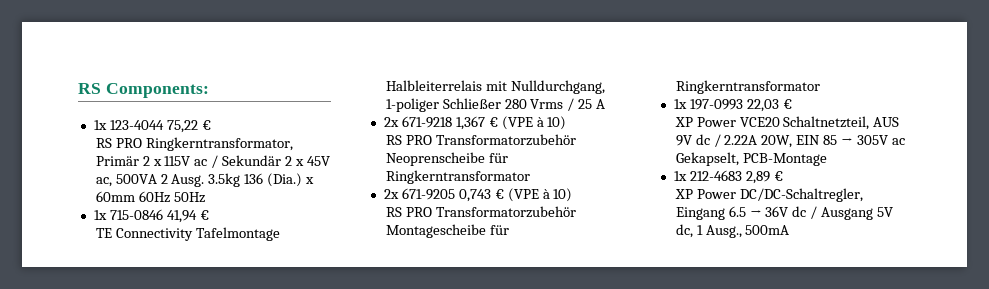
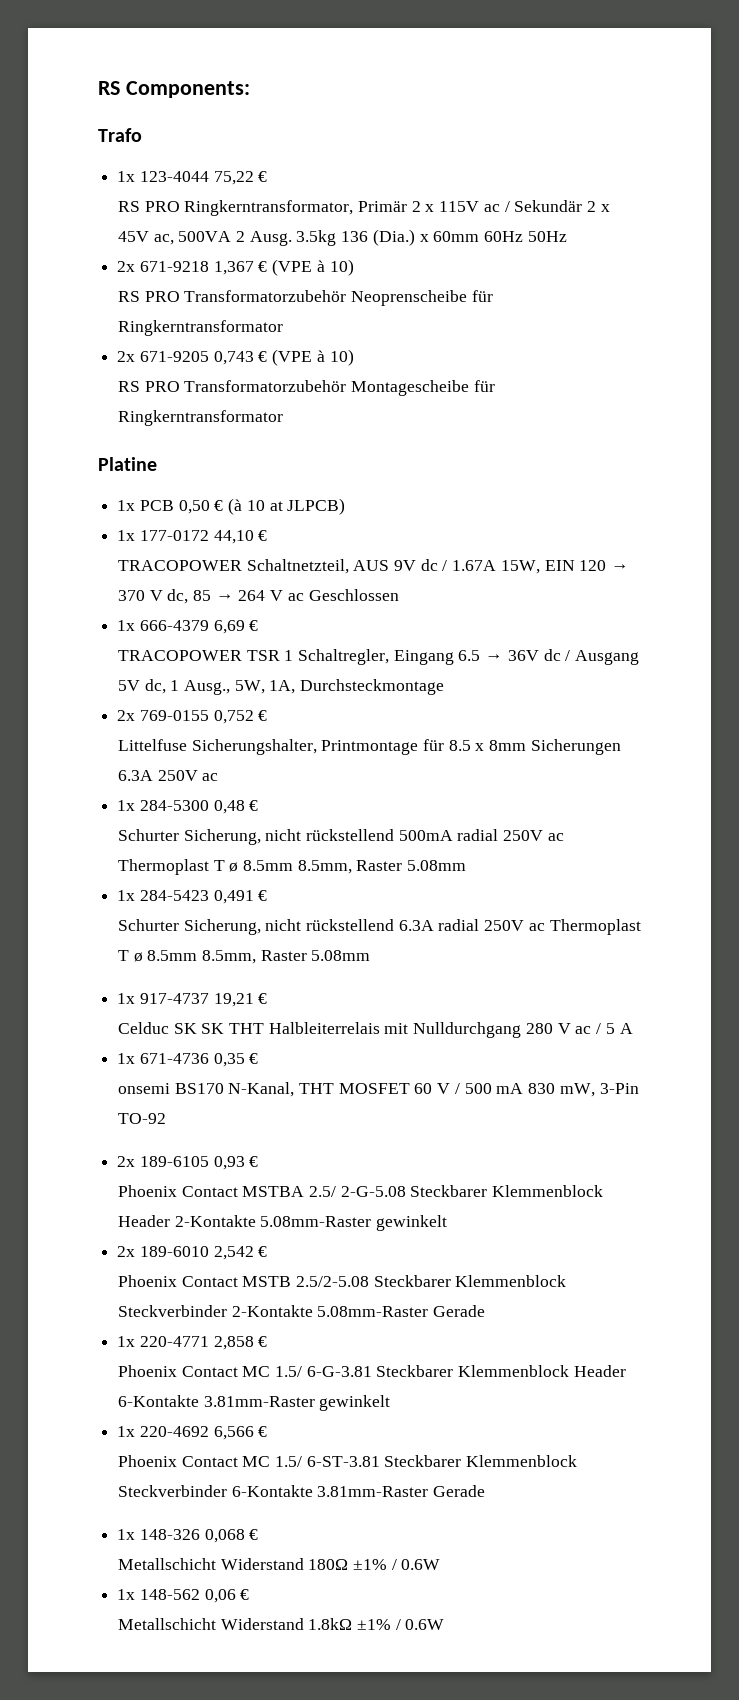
+ Trafo
- 1x 715-0846 41,94 €
- TE Connectivity Tafelmontage Halbleiterrelais mit Nulldurchgang, 1-poliger Schließer 280 Vrms / 25 A
- 1x 197-0993 22,03 €
- XP Power VCE20 Schaltnetzteil, AUS 9V dc / 2.22A 20W, EIN 85 → 305V ac Gekapselt, PCB-Montage
- 1x 212-4683 2,89 €
- XP Power DC/DC-Schaltregler, Eingang 6.5 → 36V dc / Ausgang 5V dc, 1 Ausg., 500mA
+ Platine
+ 1x PCB 0,50 € (à 10 at JLPCB)
+ 1x 177-0172 44,10 €
+ TRACOPOWER Schaltnetzteil, AUS 9V dc / 1.67A 15W, EIN 120 → 370 V dc, 85 → 264 V ac Geschlossen
+ 1x 666-4379 6,69 €
+ TRACOPOWER TSR 1 Schaltregler, Eingang 6.5 → 36V dc / Ausgang 5V dc, 1 Ausg., 5W, 1A, Durchsteckmontage
+ 2x 769-0155 0,752 €
+ Littelfuse Sicherungshalter, Printmontage für 8.5 x 8mm Sicherungen 6.3A 250V ac
+ 1x 284-5300 0,48 €
+ Schurter Sicherung, nicht rückstellend 500mA radial 250V ac Thermoplast T ø 8.5mm 8.5mm, Raster 5.08mm
+ 1x 284-5423 0,491 €
+ Schurter Sicherung, nicht rückstellend 6.3A radial 250V ac Thermoplast T ø 8.5mm 8.5mm, Raster 5.08mm
+ 1x 917-4737 19,21 €
+ Celduc SK SK THT Halbleiterrelais mit Nulldurchgang 280 V ac / 5 A
+ 1x 671-4736 0,35 €
+ onsemi BS170 N-Kanal, THT MOSFET 60 V / 500 mA 830 mW, 3-Pin TO-92
+ 2x 189-6105 0,93 €
+ Phoenix Contact MSTBA 2.5/ 2-G-5.08 Steckbarer Klemmenblock Header 2-Kontakte 5.08mm-Raster gewinkelt
+ 2x 189-6010 2,542 €
+ Phoenix Contact MSTB 2.5/2-5.08 Steckbarer Klemmenblock Steckverbinder 2-Kontakte 5.08mm-Raster Gerade
+ 1x 220-4771 2,858 €
+ Phoenix Contact MC 1.5/ 6-G-3.81 Steckbarer Klemmenblock Header 6-Kontakte 3.81mm-Raster gewinkelt
+ 1x 220-4692 6,566 €
+ Phoenix Contact MC 1.5/ 6-ST-3.81 Steckbarer Klemmenblock Steckverbinder 6-Kontakte 3.81mm-Raster Gerade
+ 1x 148-326 0,068 €
+ Metallschicht Widerstand 180Ω ±1% / 0.6W
+ 1x 148-562 0,06 €
+ Metallschicht Widerstand 1.8kΩ ±1% / 0.6W

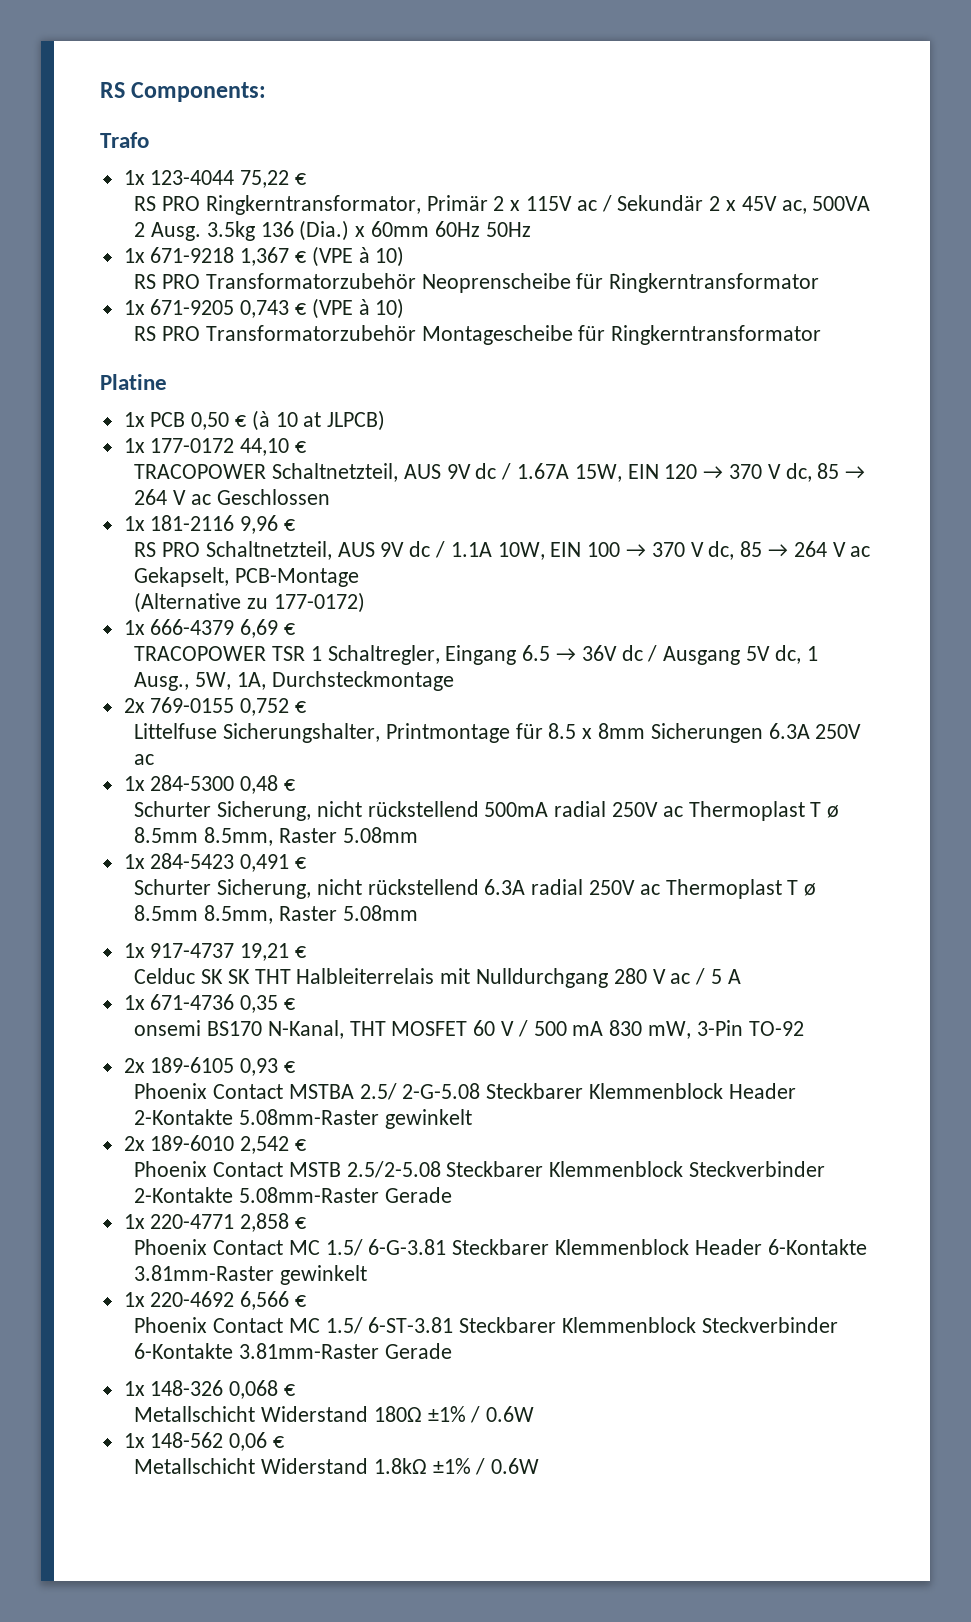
- 2x 671-9218 1,367 € (VPE à 10)
+ 1x 671-9218 1,367 € (VPE à 10)
- 2x 671-9205 0,743 € (VPE à 10)
+ 1x 671-9205 0,743 € (VPE à 10)
+ 1x 181-2116 9,96 €
+ RS PRO Schaltnetzteil, AUS 9V dc / 1.1A 10W, EIN 100 → 370 V dc, 85 → 264 V ac Gekapselt, PCB-Montage
+ (Alternative zu 177-0172)

